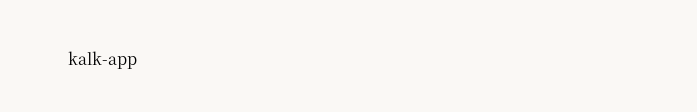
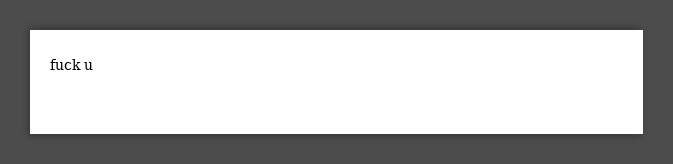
- kalk-app
+ fuck u

